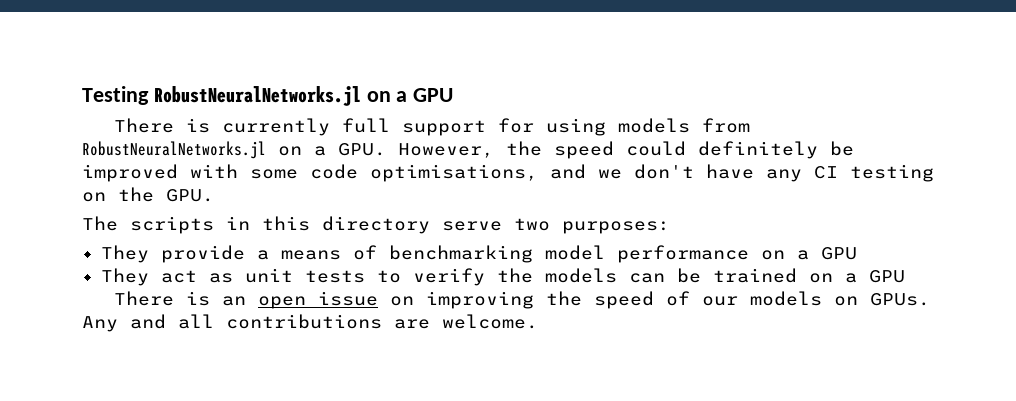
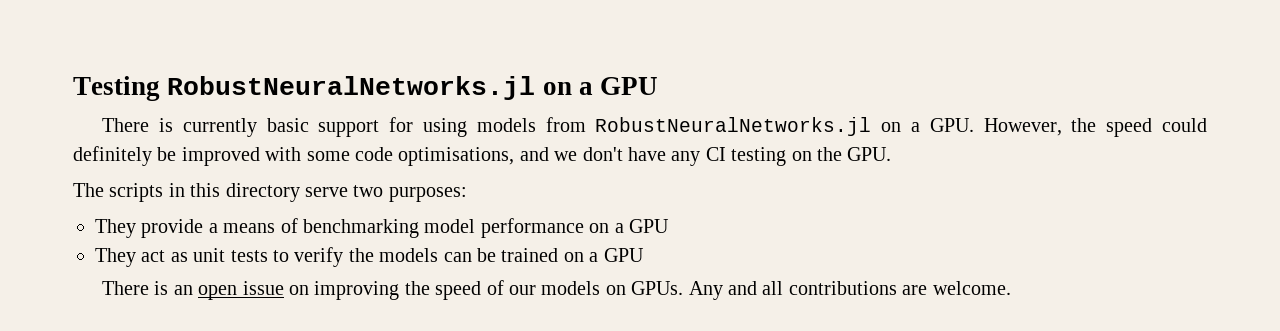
- There is currently full support for using models from RobustNeuralNetworks.jl on a GPU. However, the speed could definitely be improved with some code optimisations, and we don't have any CI testing on the GPU.
+ There is currently basic support for using models from RobustNeuralNetworks.jl on a GPU. However, the speed could definitely be improved with some code optimisations, and we don't have any CI testing on the GPU.

